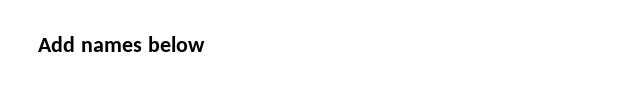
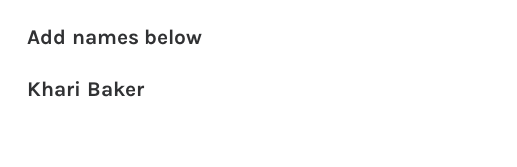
+ Khari Baker

